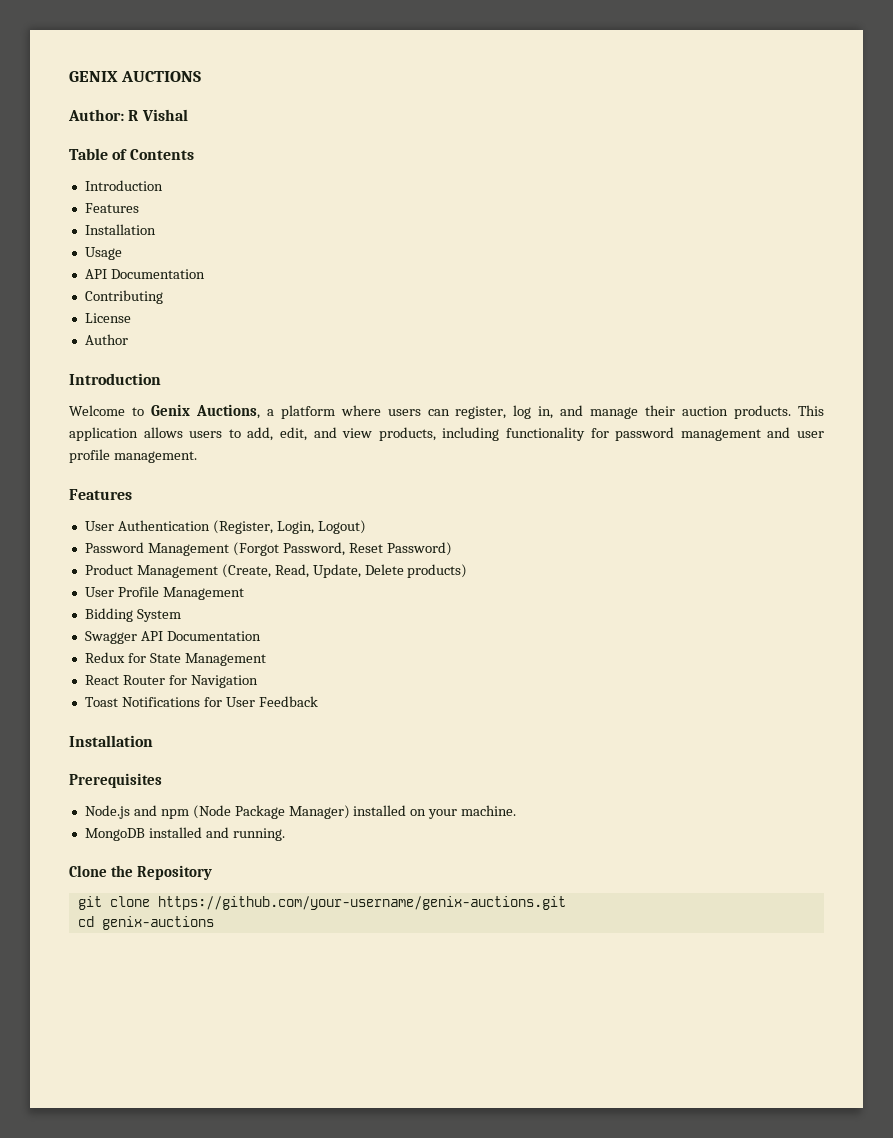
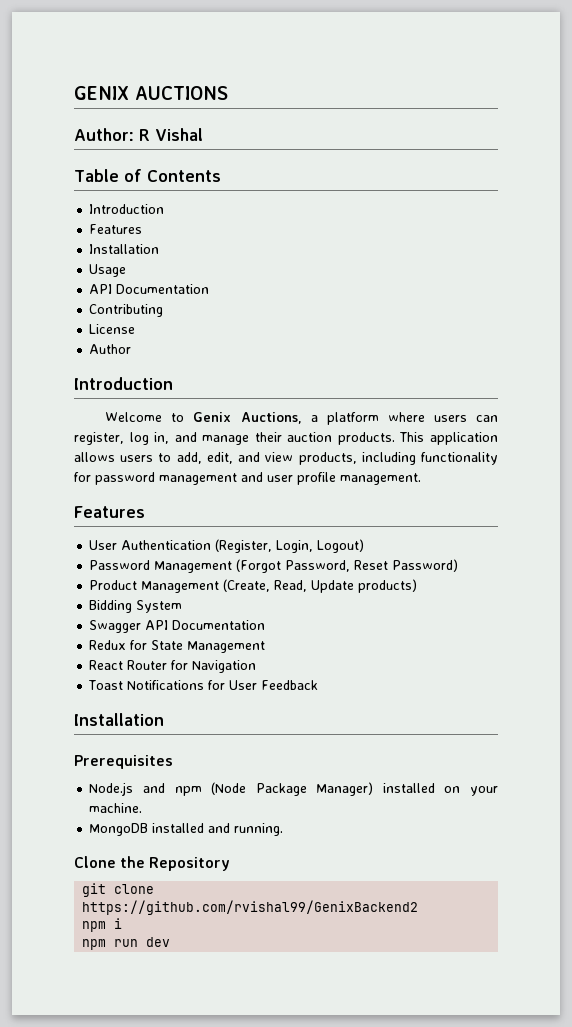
- Product Management (Create, Read, Update, Delete products)
+ Product Management (Create, Read, Update products)
- User Profile Management
- git clone https://github.com/your-username/genix-auctions.git
- cd genix-auctions
+ git clone https://github.com/rvishal99/GenixBackend2
+ npm i
+ npm run dev

